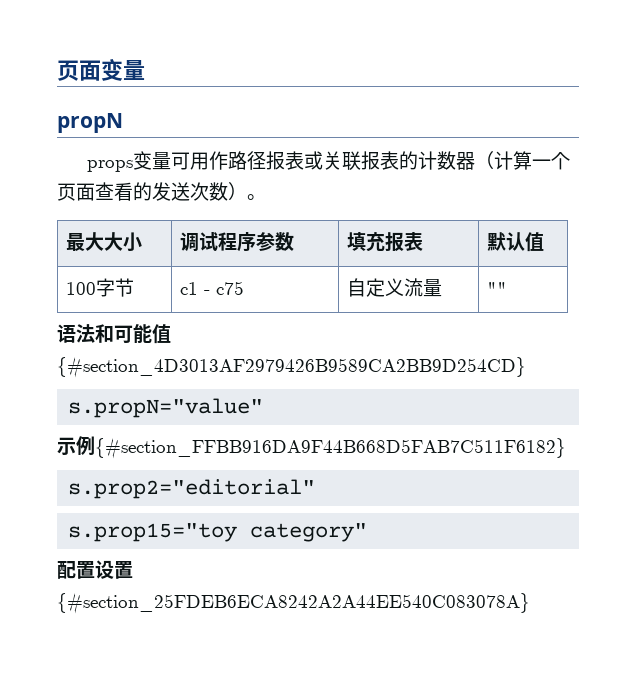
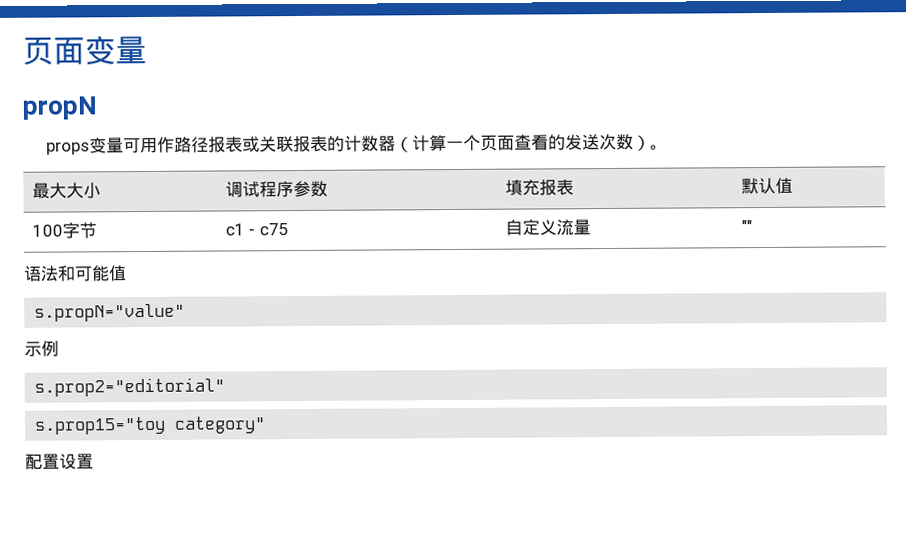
- 语法和可能值{#section_4D3013AF2979426B9589CA2BB9D254CD}
+ 语法和可能值
- 示例{#section_FFBB916DA9F44B668D5FAB7C511F6182}
+ 示例
- 配置设置{#section_25FDEB6ECA8242A2A44EE540C083078A}
+ 配置设置

